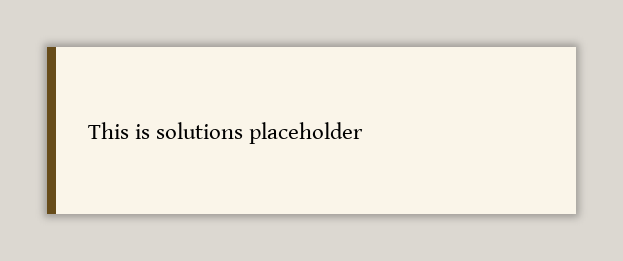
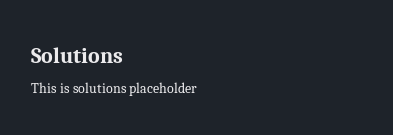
+ Solutions

